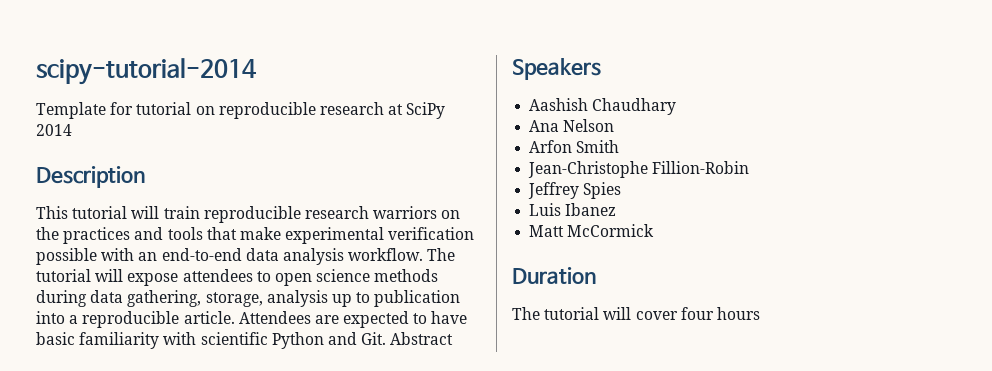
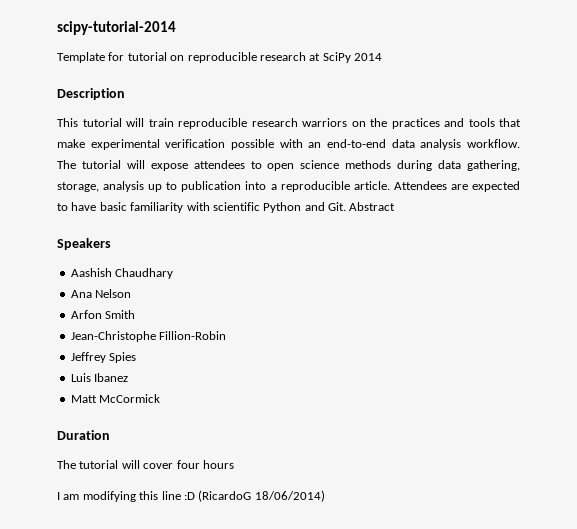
+ I am modifying this line :D (RicardoG 18/06/2014)

